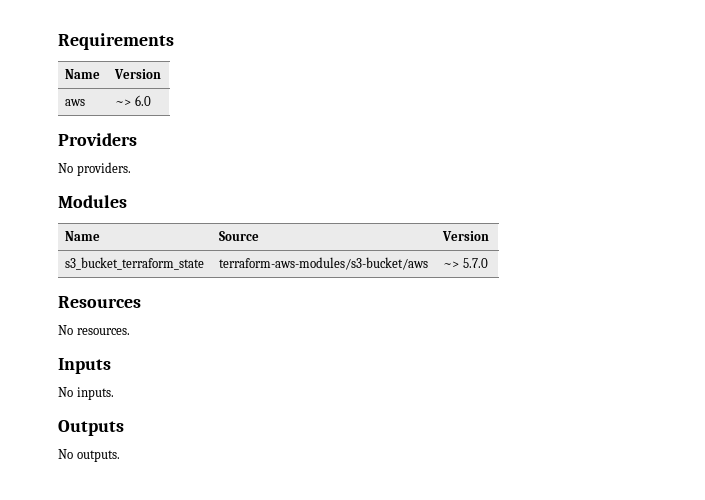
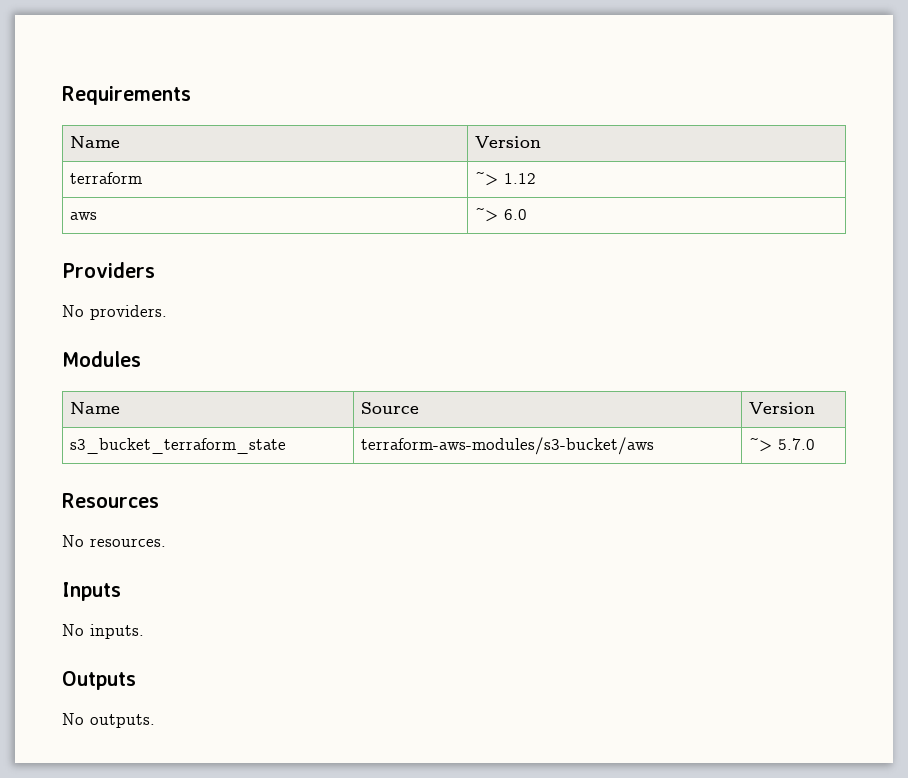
+ terraform | ~> 1.12

